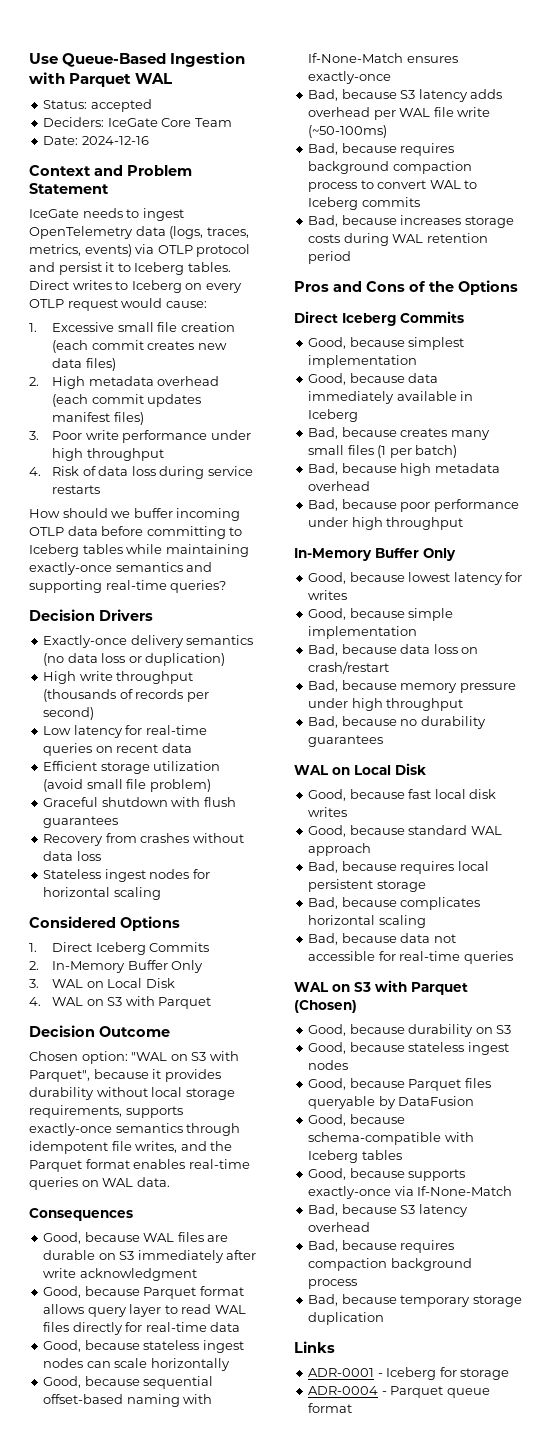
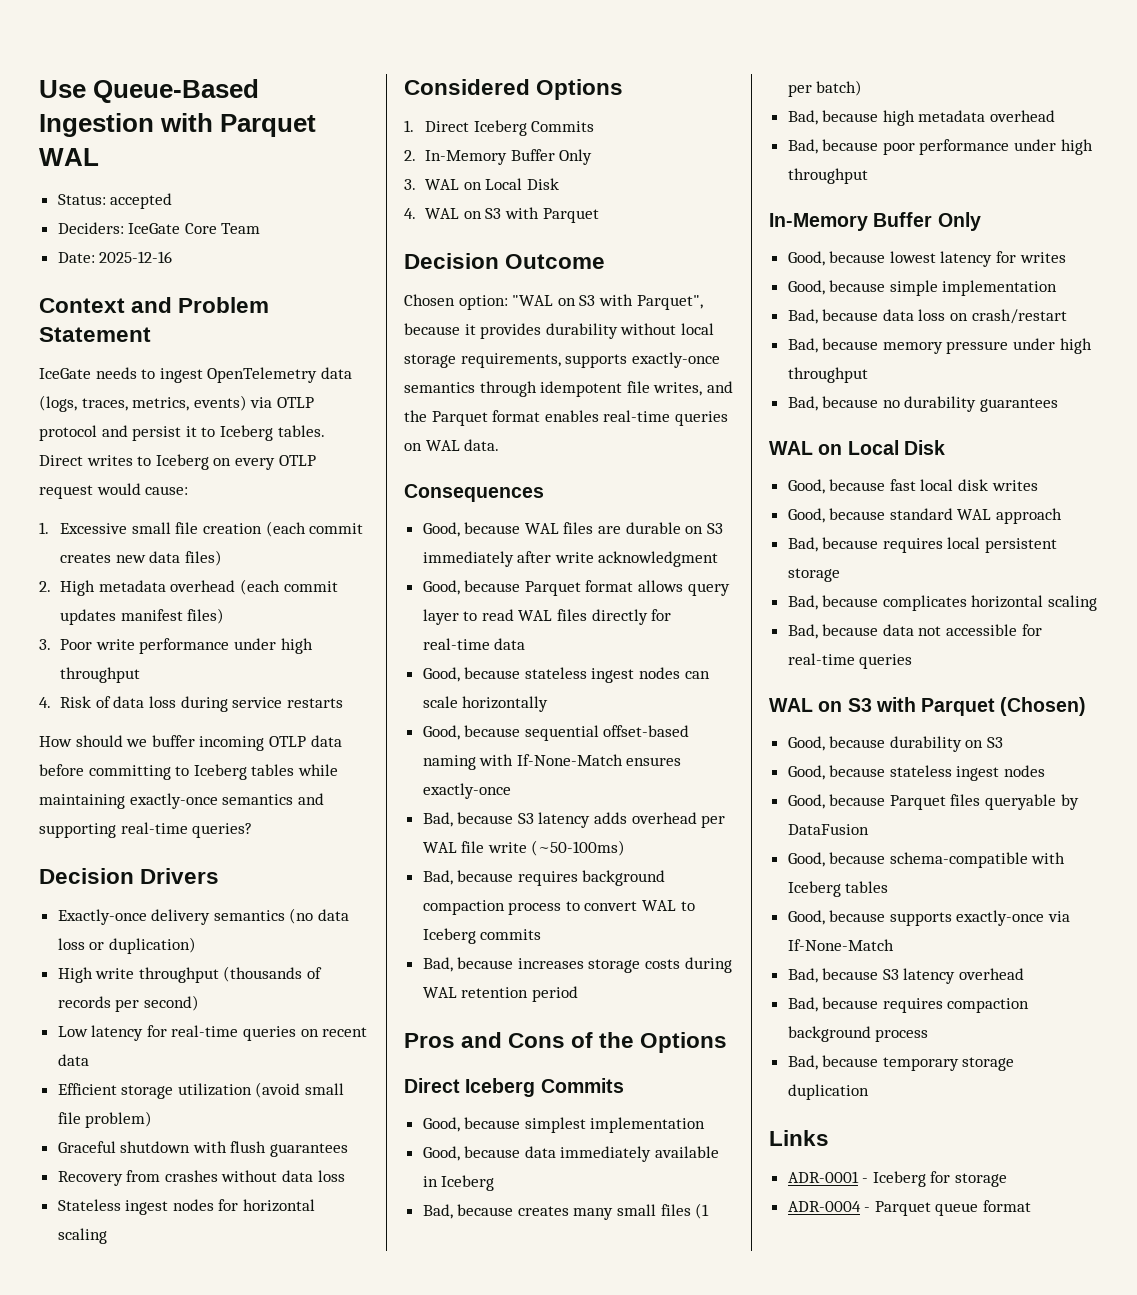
- Date: 2024-12-16
+ Date: 2025-12-16

